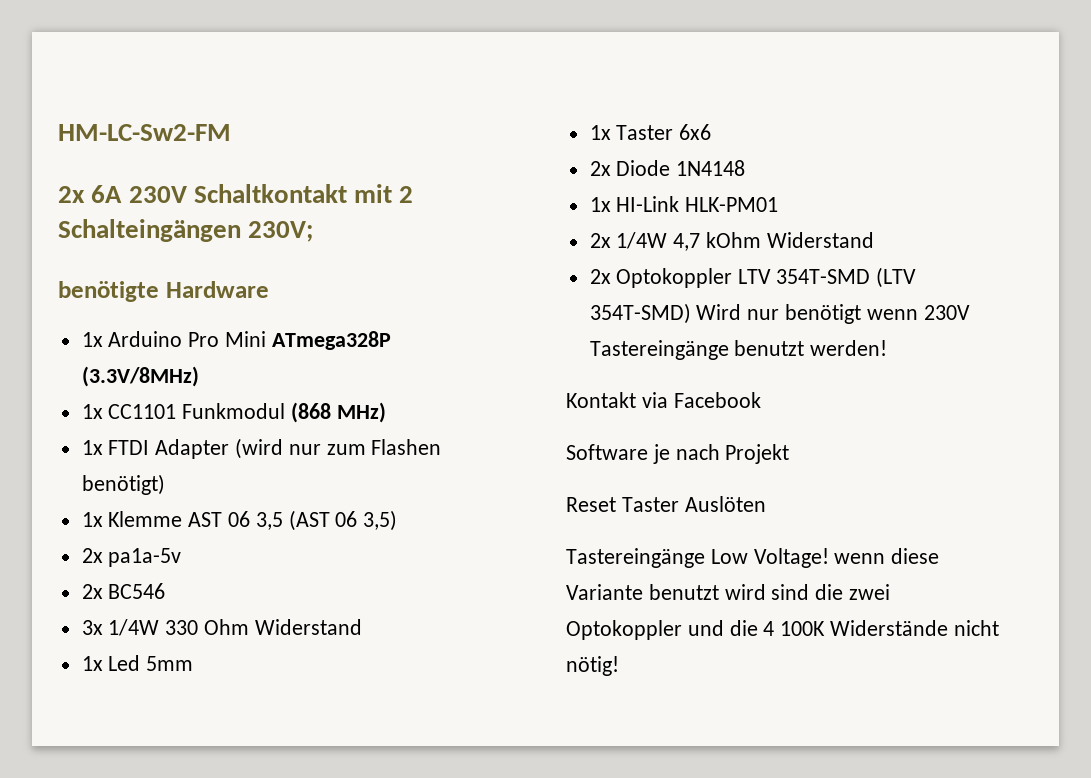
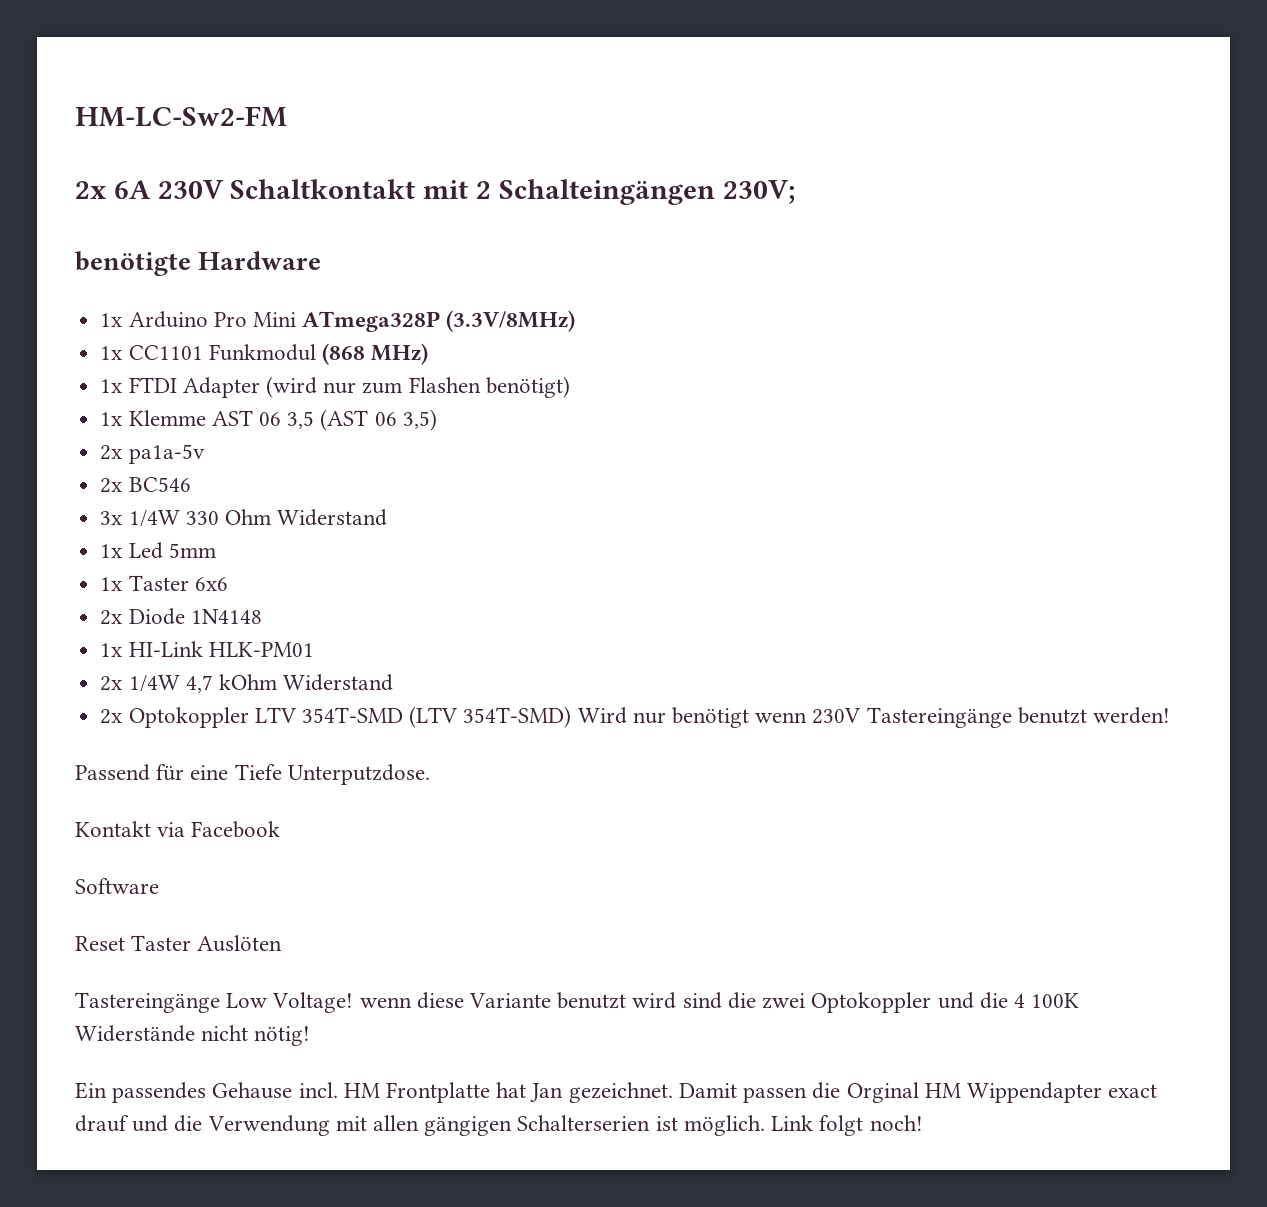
+ Passend für eine Tiefe Unterputzdose.
- Software je nach Projekt
+ Software
+ Ein passendes Gehause incl. HM Frontplatte hat Jan gezeichnet. Damit passen die Orginal HM Wippendapter exact drauf und die Verwendung mit allen gängigen Schalterserien ist möglich. Link folgt noch!

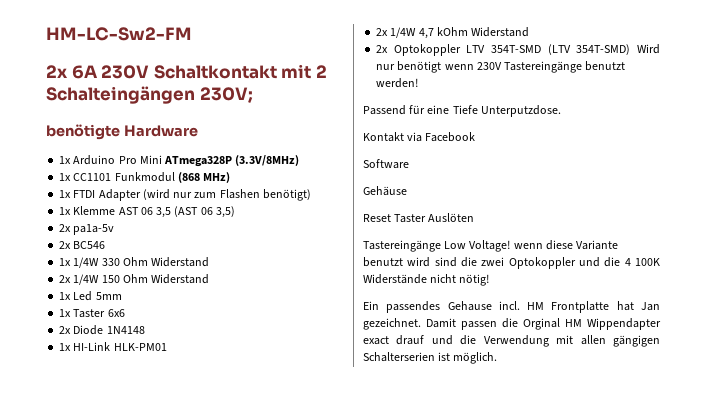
- 3x 1/4W 330 Ohm Widerstand
+ 1x 1/4W 330 Ohm Widerstand
+ 2x 1/4W 150 Ohm Widerstand
+ Gehäuse
- Link folgt noch!

